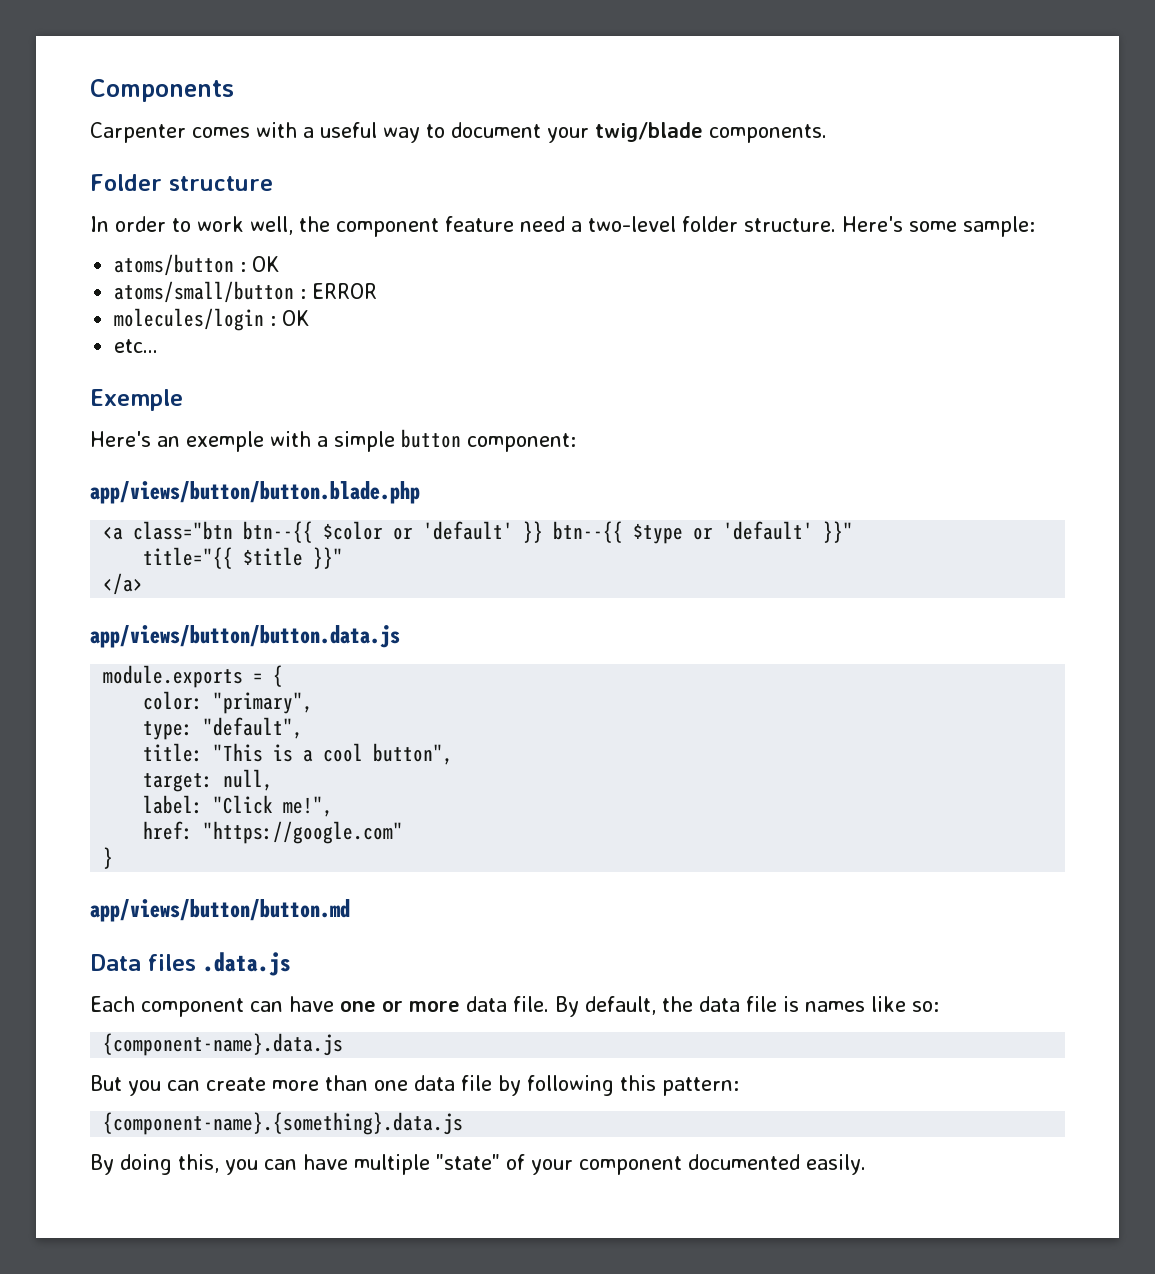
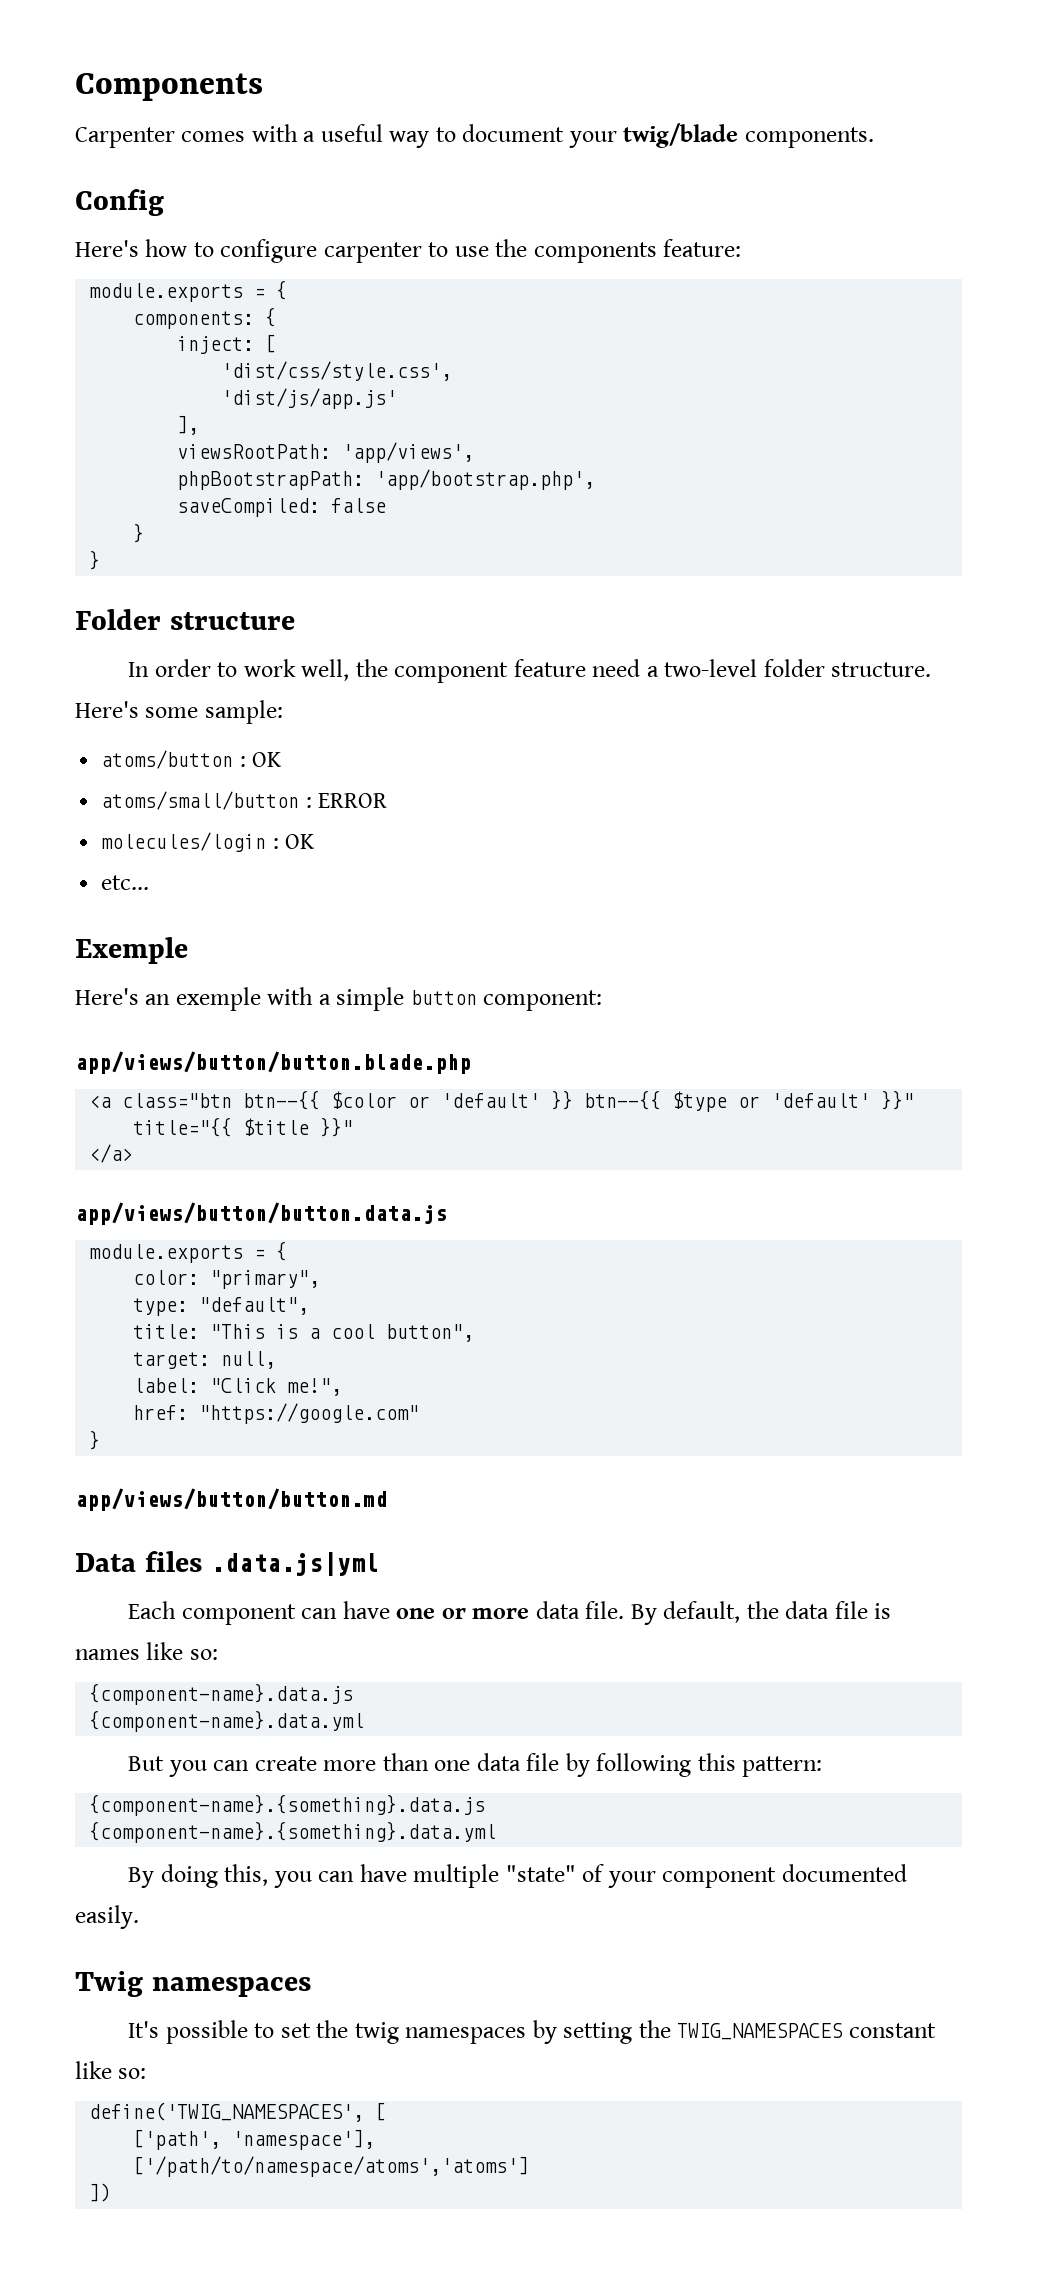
+ Config
+ Here's how to configure carpenter to use the components feature:
+ module.exports = {
+ components: {
+ inject: [
+ 'dist/css/style.css',
+ 'dist/js/app.js'
+ ],
+ viewsRootPath: 'app/views',
+ phpBootstrapPath: 'app/bootstrap.php',
+ saveCompiled: false
+ }
+ }
- Data files .data.js
+ Data files .data.js|yml
+ {component-name}.data.yml
+ {component-name}.{something}.data.yml
+ Twig namespaces
+ It's possible to set the twig namespaces by setting the TWIG_NAMESPACES constant like so:
+ define('TWIG_NAMESPACES', [
+ ['path', 'namespace'],
+ ['/path/to/namespace/atoms','atoms']
+ ])

